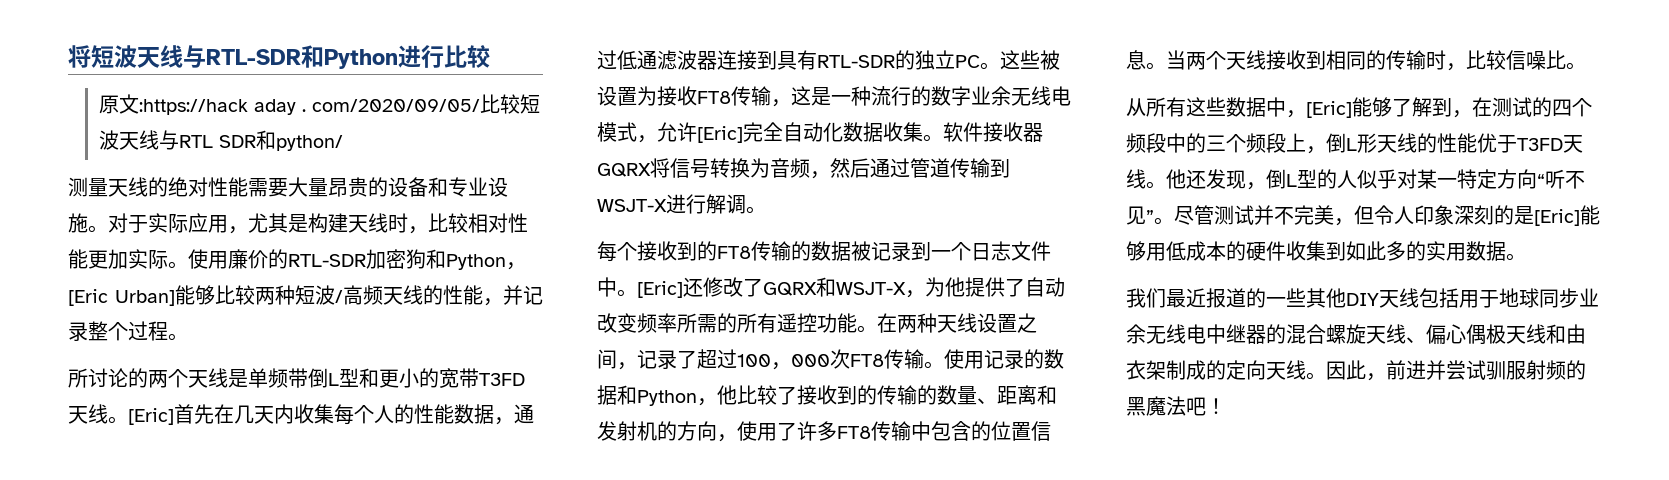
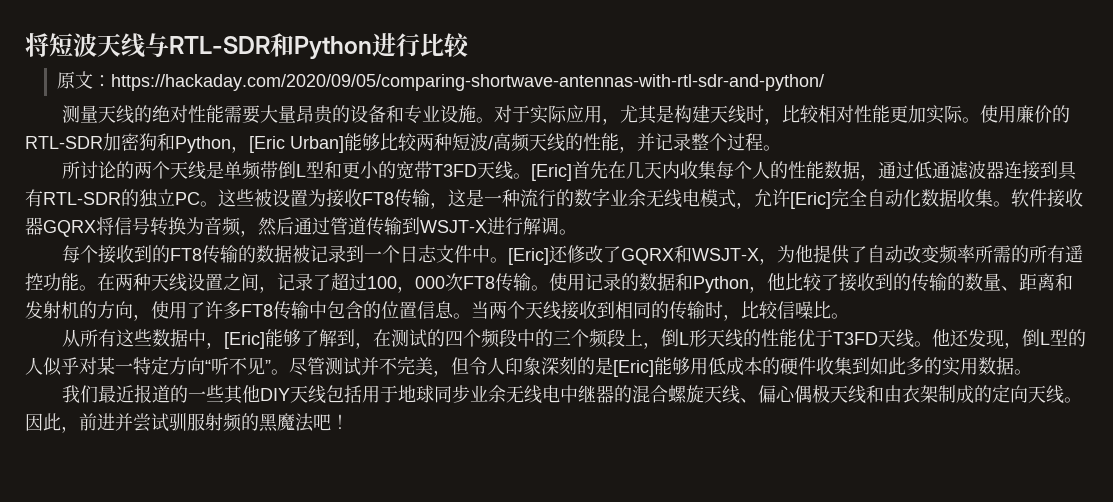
- 原文:https://hack aday . com/2020/09/05/比较短波天线与RTL SDR和python/
+ 原文：https://hackaday.com/2020/09/05/comparing-shortwave-antennas-with-rtl-sdr-and-python/

